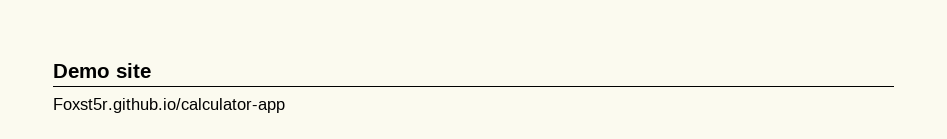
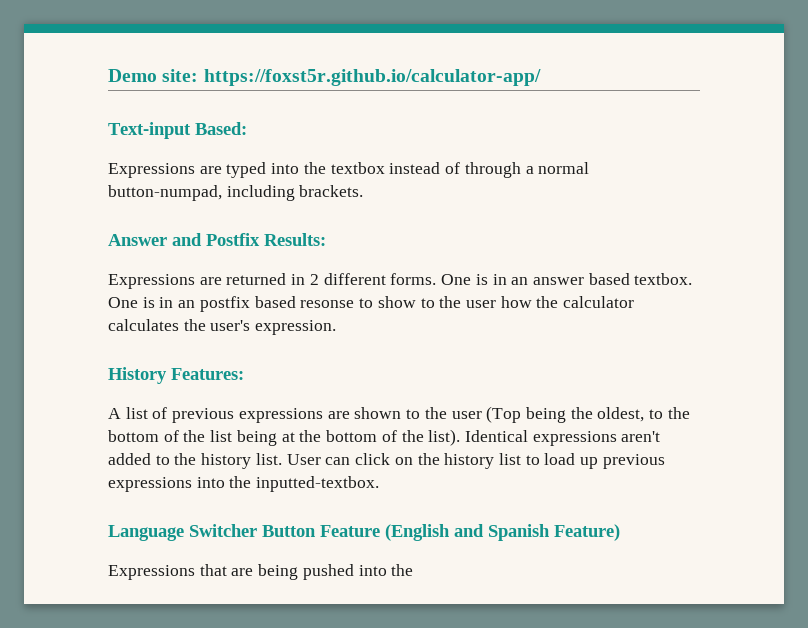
- Demo site
- Foxst5r.github.io/calculator-app
+ Demo site: https://foxst5r.github.io/calculator-app/
+ Text-input Based:
+ Expressions are typed into the textbox instead of through a normal button-numpad, including brackets.
+ Answer and Postfix Results:
+ Expressions are returned in 2 different forms. One is in an answer based textbox. One is in an postfix based resonse to show to the user how the calculator calculates the user's expression.
+ History Features:
+ A list of previous expressions are shown to the user (Top being the oldest, to the bottom of the list being at the bottom of the list). Identical expressions aren't added to the history list. User can click on the history list to load up previous expressions into the inputted-textbox.
+ Language Switcher Button Feature (English and Spanish Feature)
+ Expressions that are being pushed into the

